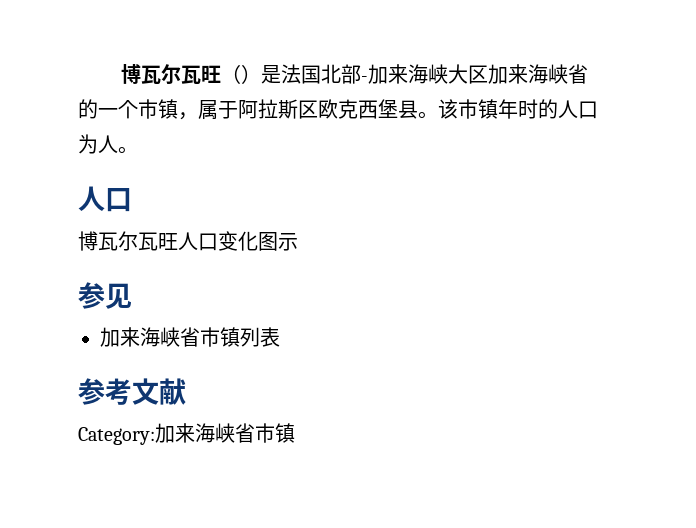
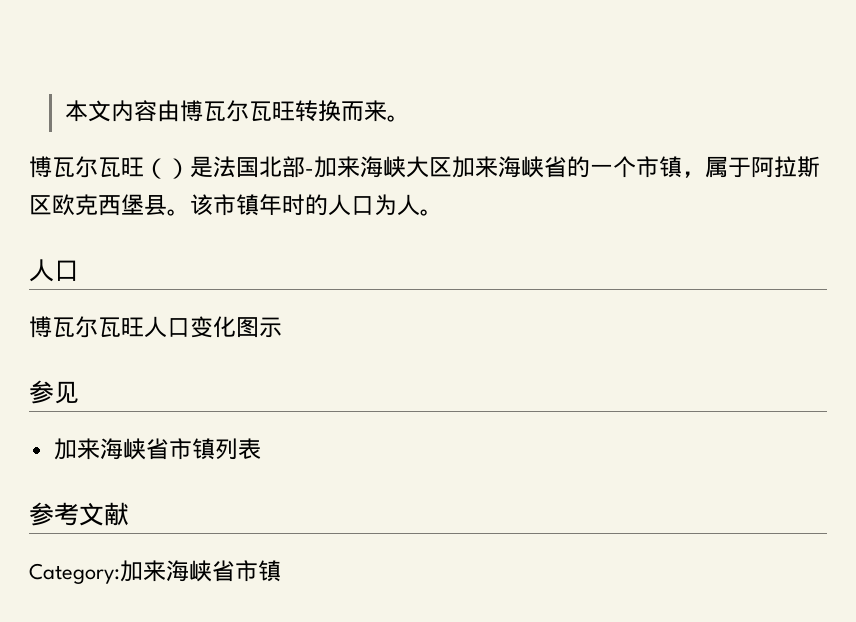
+ 本文内容由博瓦尔瓦旺转换而来。

